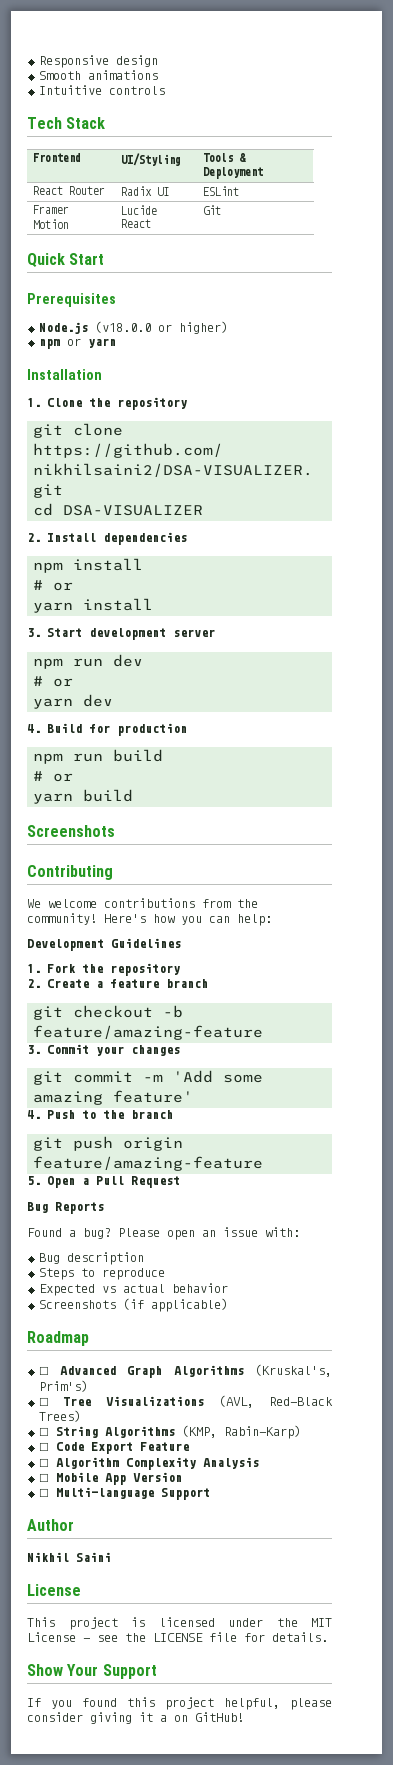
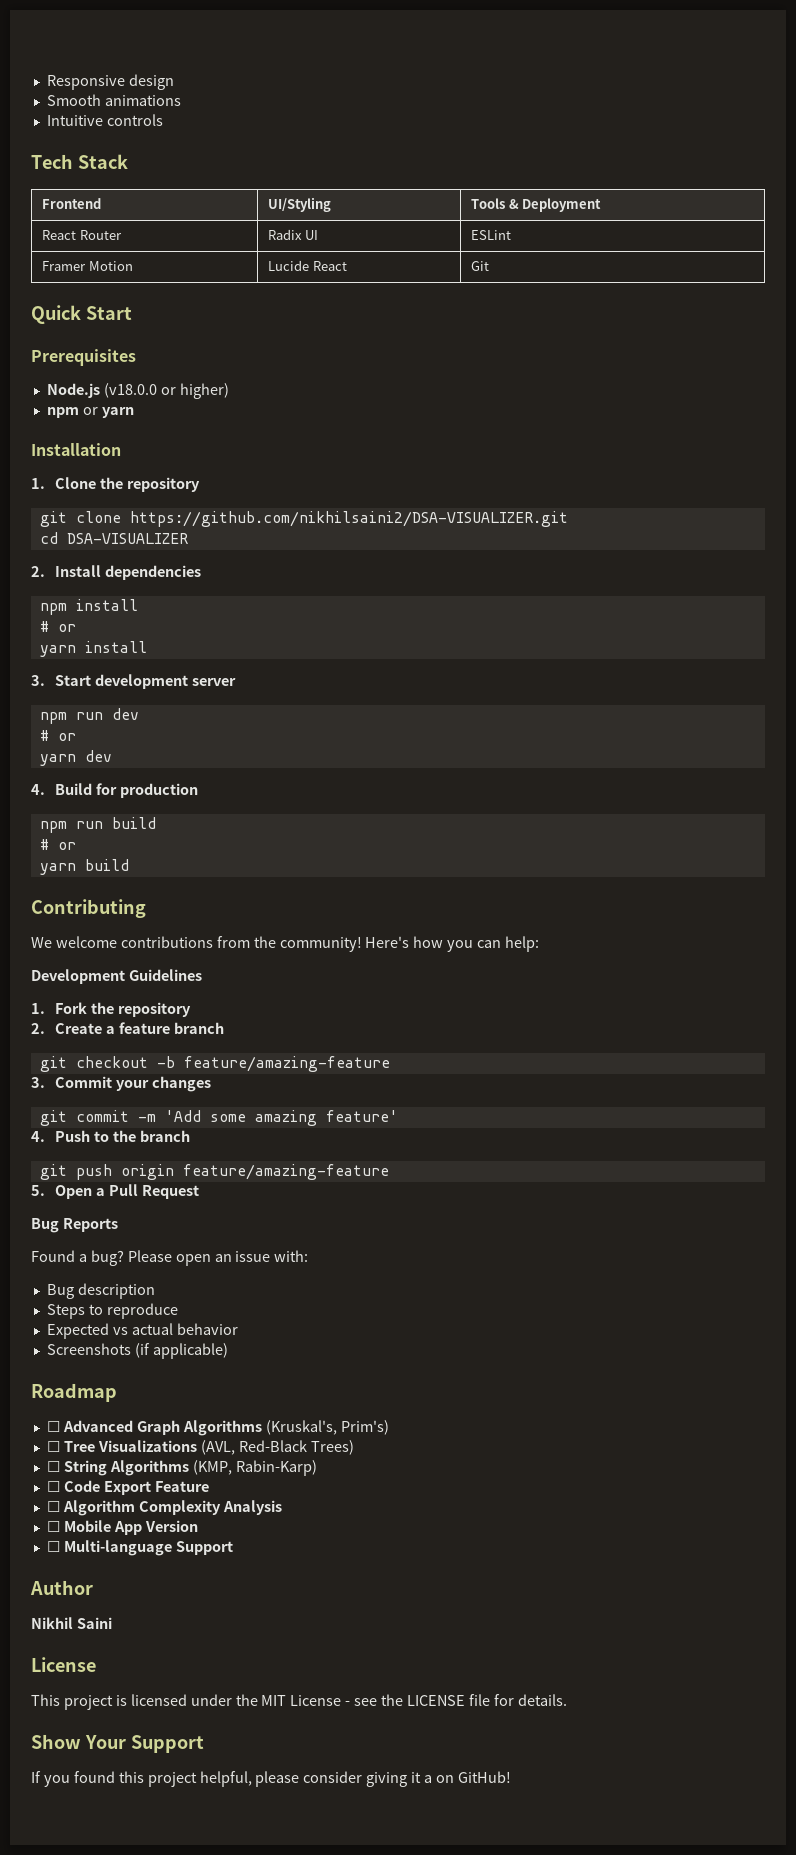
  yarn build
- Screenshots

